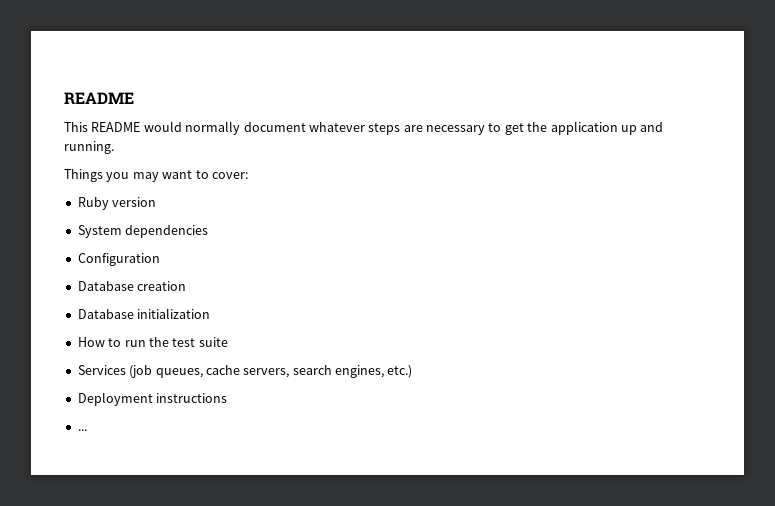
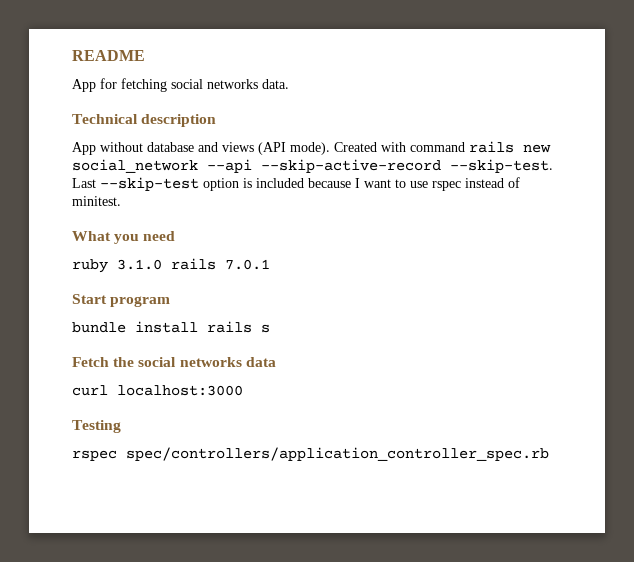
- This README would normally document whatever steps are necessary to get the application up and running.
- Things you may want to cover:
- Ruby version
- System dependencies
- Configuration
- Database creation
- Database initialization
- How to run the test suite
- Services (job queues, cache servers, search engines, etc.)
- Deployment instructions
- ...
+ App for fetching social networks data.
+ Technical description
+ App without database and views (API mode). Created with command rails new social_network --api --skip-active-record --skip-test. Last --skip-test option is included because I want to use rspec instead of minitest.
+ What you need
+ ruby 3.1.0 rails 7.0.1
+ Start program
+ bundle install rails s
+ Fetch the social networks data
+ curl localhost:3000
+ Testing
+ rspec spec/controllers/application_controller_spec.rb

